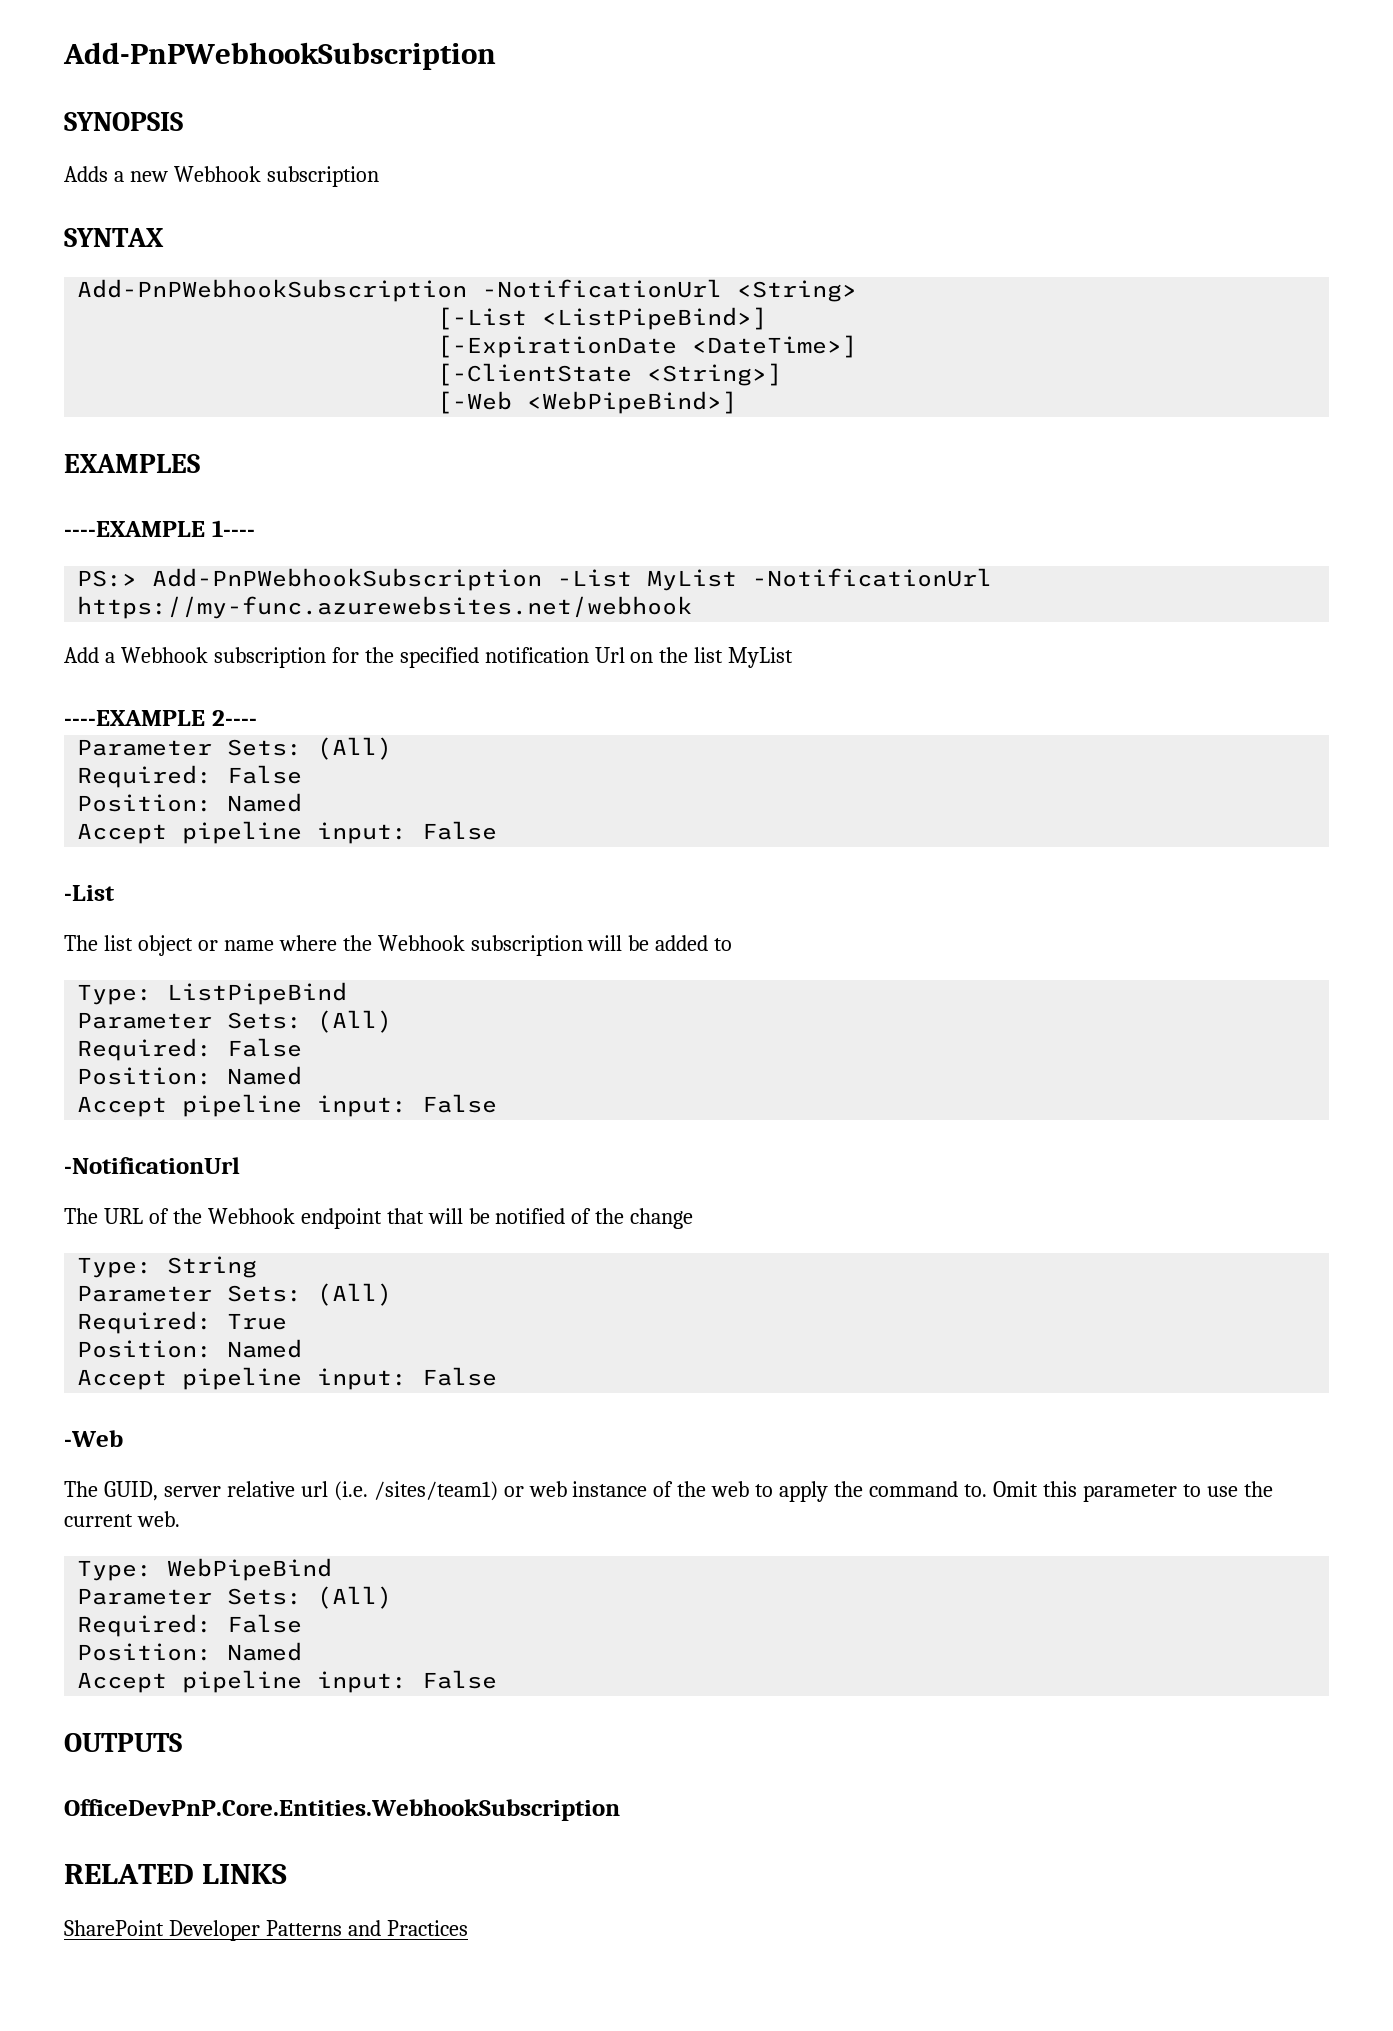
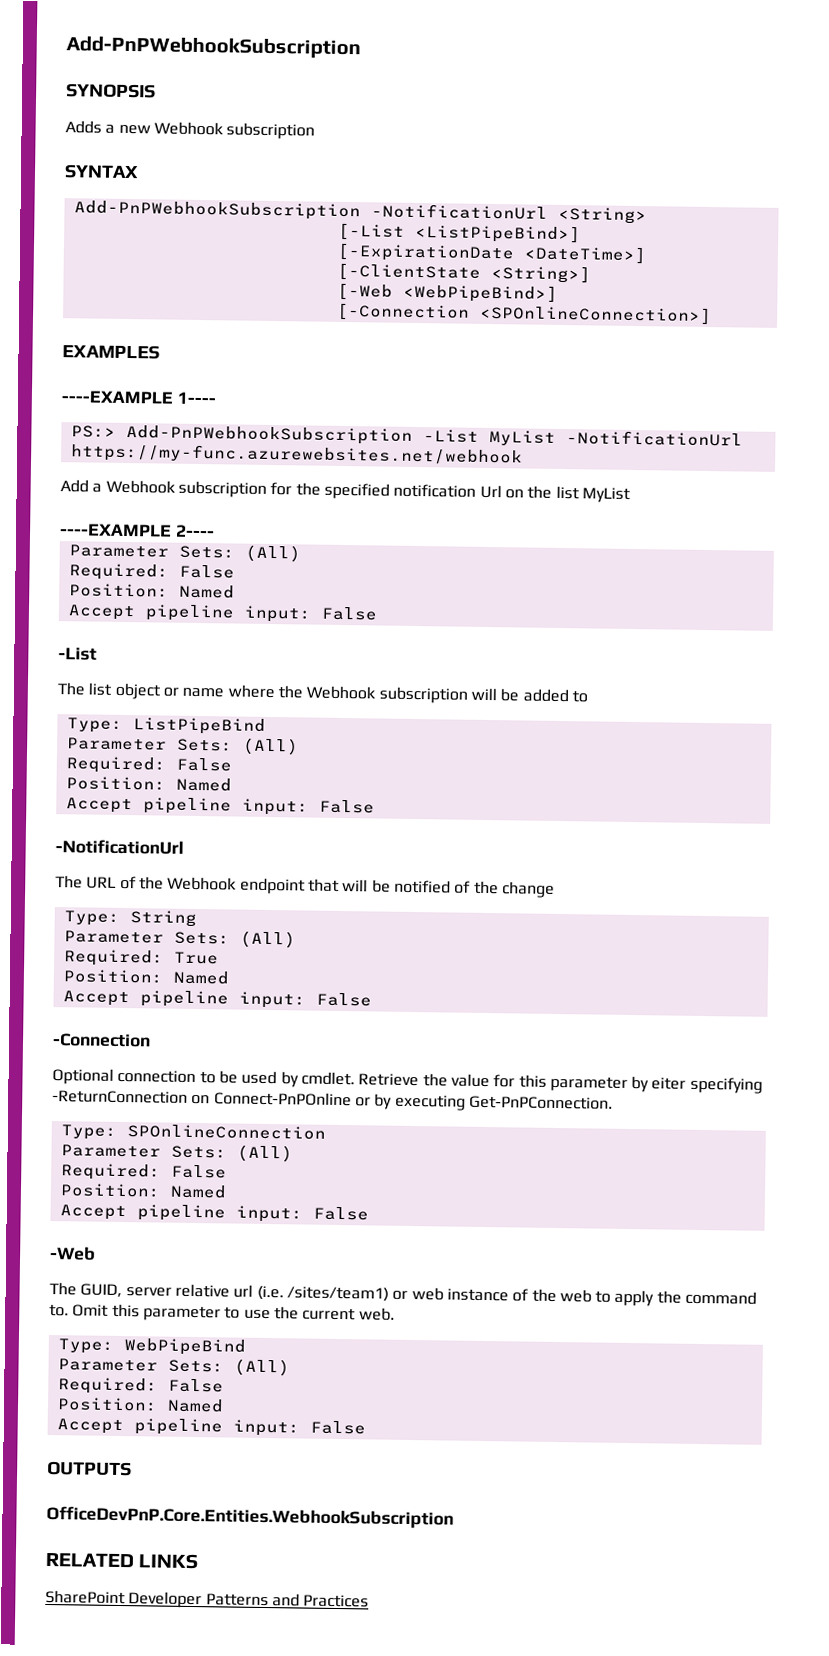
+ [-Connection <SPOnlineConnection>]
+ -Connection
+ Optional connection to be used by cmdlet. Retrieve the value for this parameter by eiter specifying -ReturnConnection on Connect-PnPOnline or by executing Get-PnPConnection.
+ Type: SPOnlineConnection
+ Parameter Sets: (All)
+ Required: False
+ Position: Named
+ Accept pipeline input: False

